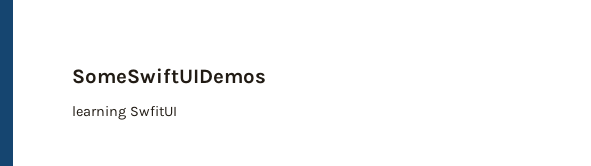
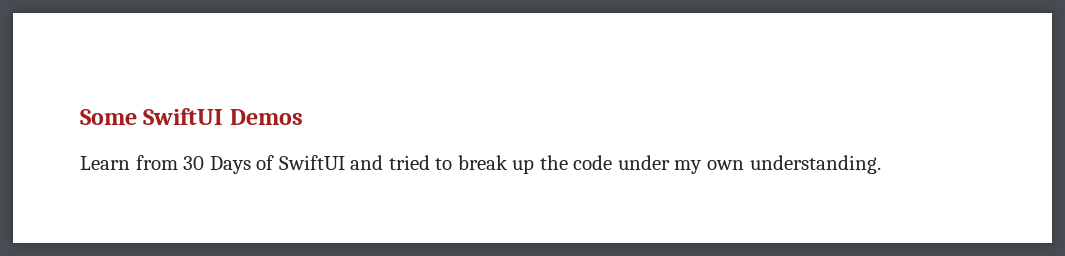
- SomeSwiftUIDemos
- learning SwfitUI
+ Some SwiftUI Demos
+ Learn from 30 Days of SwiftUI and tried to break up the code under my own understanding.

